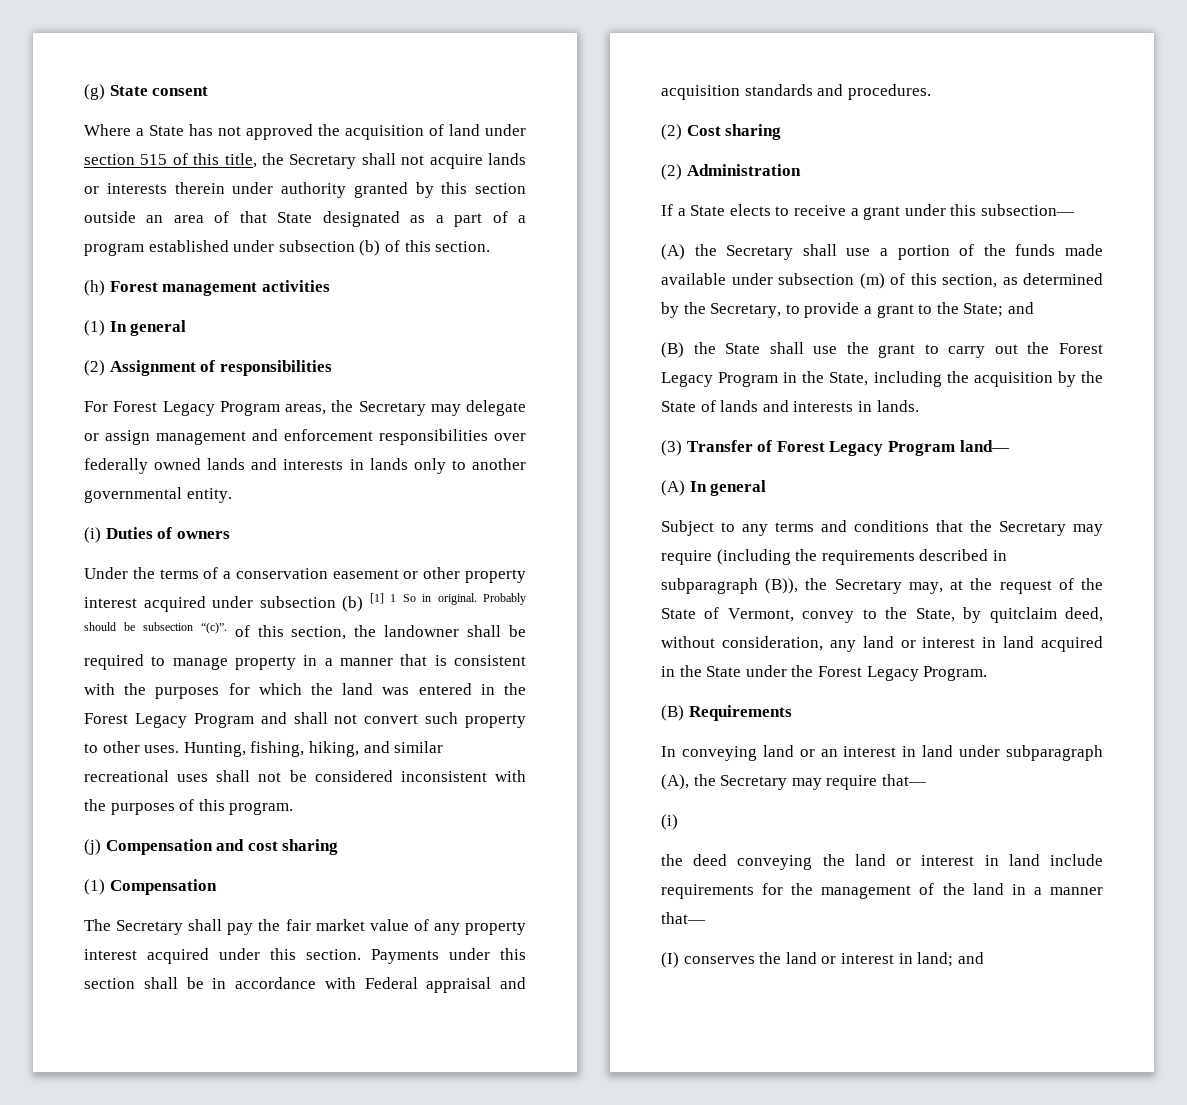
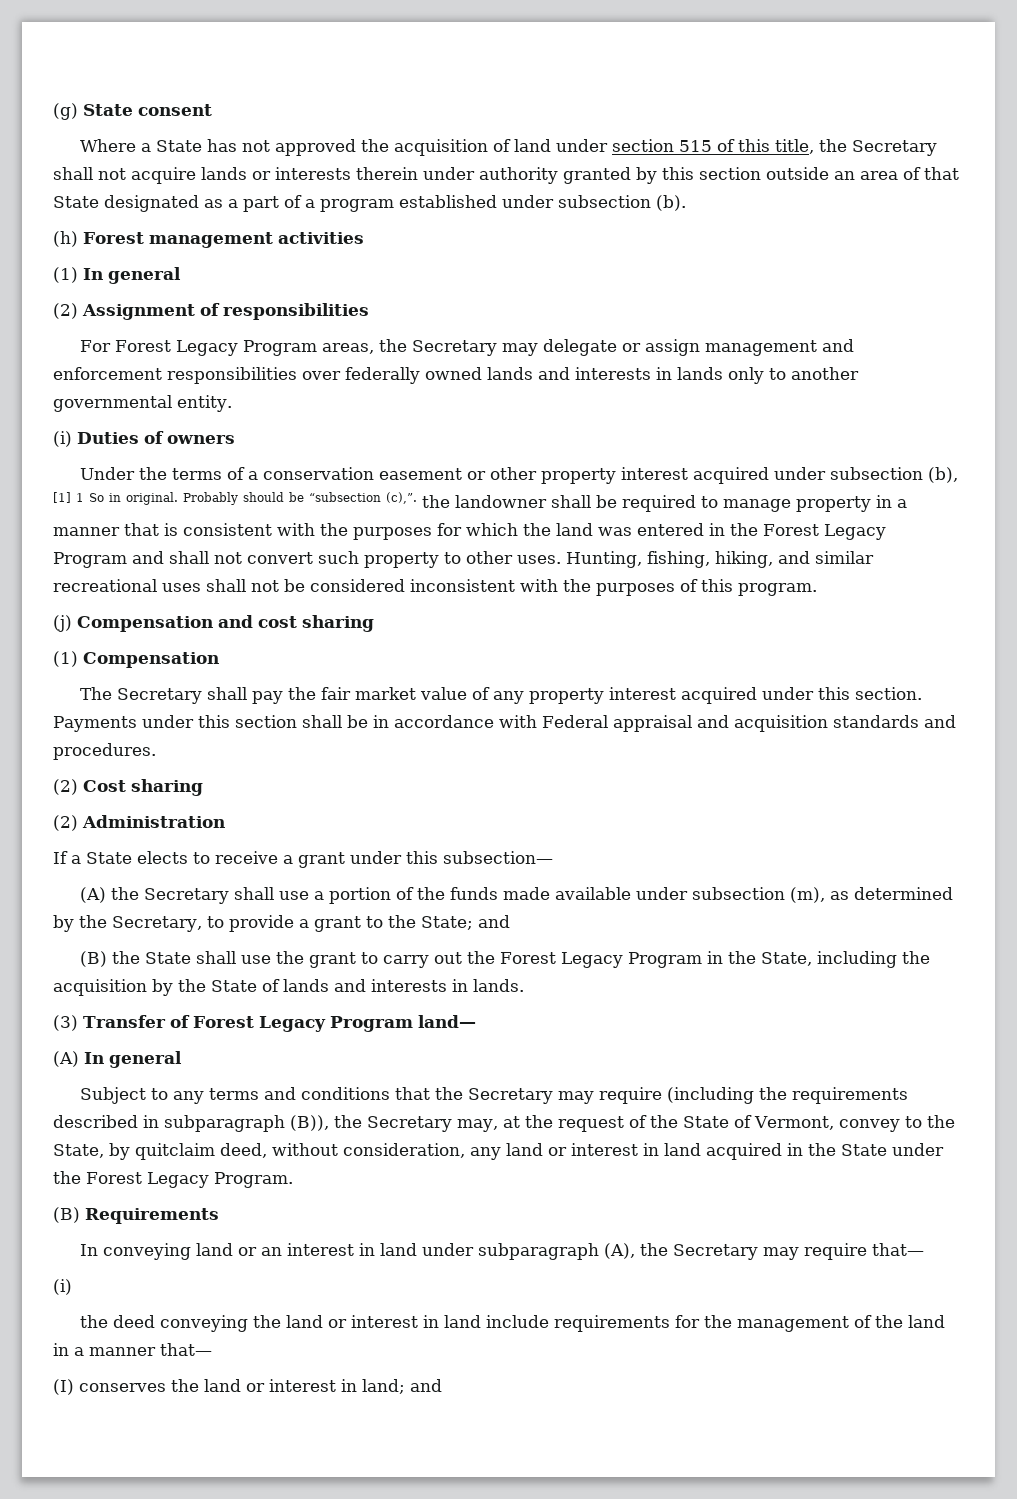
- Where a State has not approved the acquisition of land under section 515 of this title, the Secretary shall not acquire lands or interests therein under authority granted by this section outside an area of that State designated as a part of a program established under subsection (b) of this section.
+ Where a State has not approved the acquisition of land under section 515 of this title, the Secretary shall not acquire lands or interests therein under authority granted by this section outside an area of that State designated as a part of a program established under subsection (b).
- Under the terms of a conservation easement or other property interest acquired under subsection (b) [1] 1 So in original.
+ Under the terms of a conservation easement or other property interest acquired under subsection (b), [1] 1 So in original.
- Probably should be subsection “(c)”. of this section, the landowner shall be required to manage property in a manner that is consistent with the purposes for which the land was entered in the Forest Legacy Program and shall not convert such property to other uses.
+ Probably should be “subsection (c),”. the landowner shall be required to manage property in a manner that is consistent with the purposes for which the land was entered in the Forest Legacy Program and shall not convert such property to other uses.
- (A) the Secretary shall use a portion of the funds made available under subsection (m) of this section, as determined by the Secretary, to provide a grant to the State; and
+ (A) the Secretary shall use a portion of the funds made available under subsection (m), as determined by the Secretary, to provide a grant to the State; and

